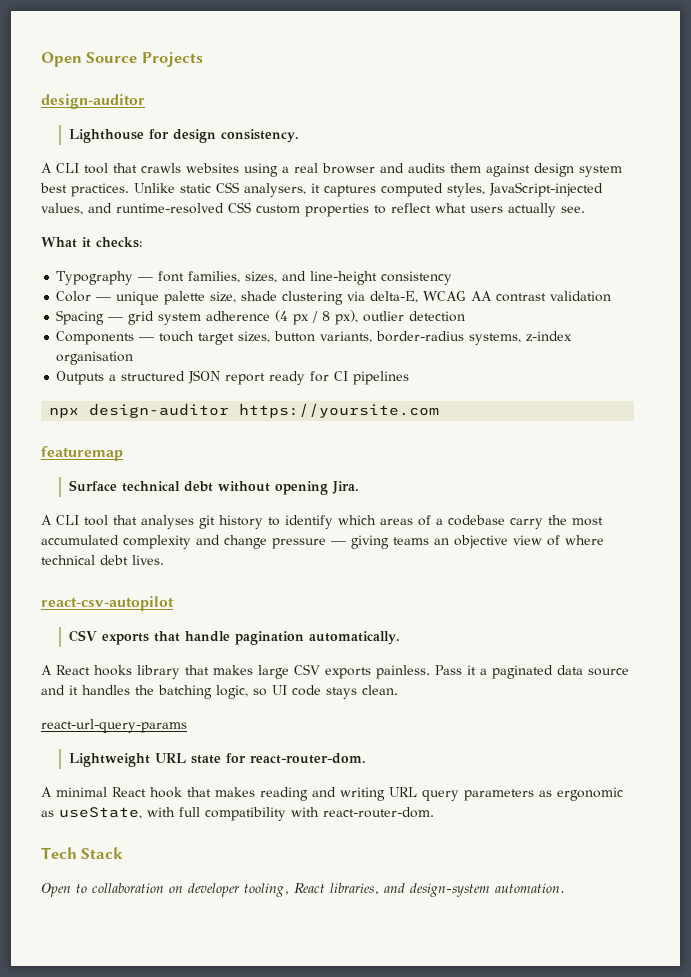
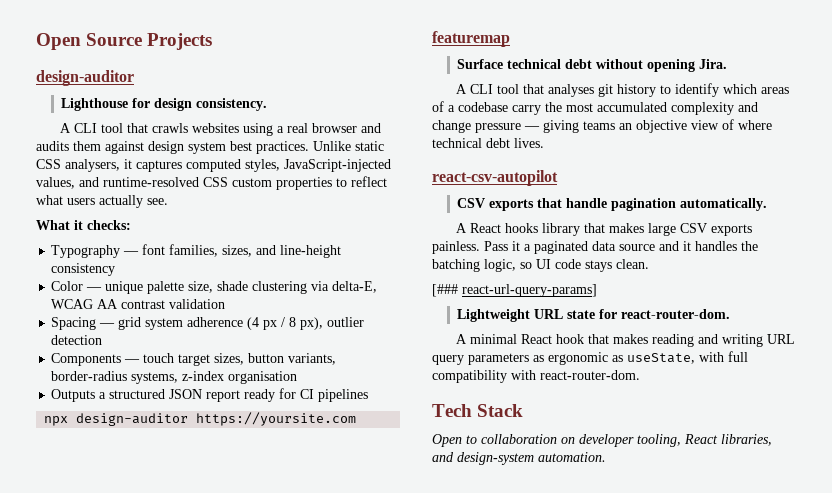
- react-url-query-params
+ [### react-url-query-params]

